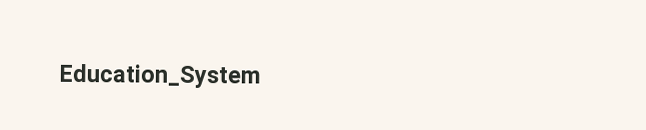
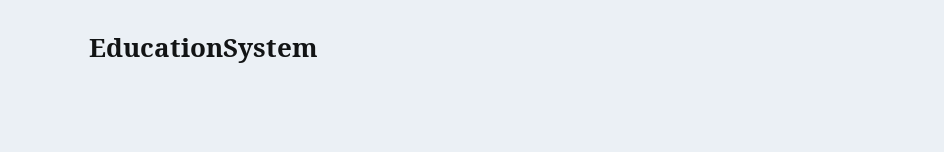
- Education_System
+ EducationSystem

